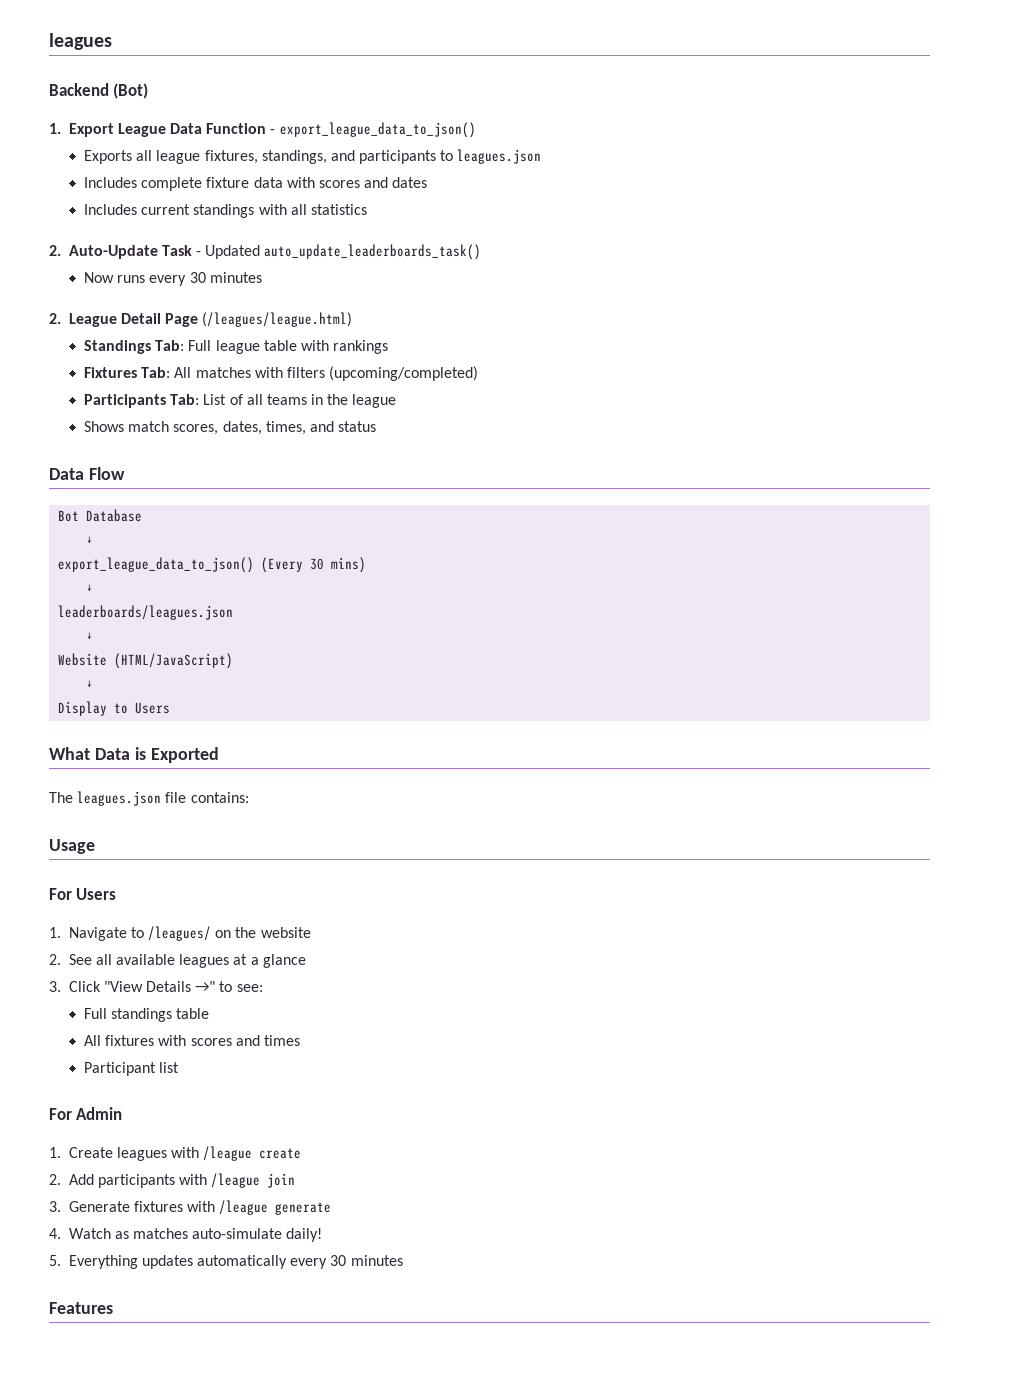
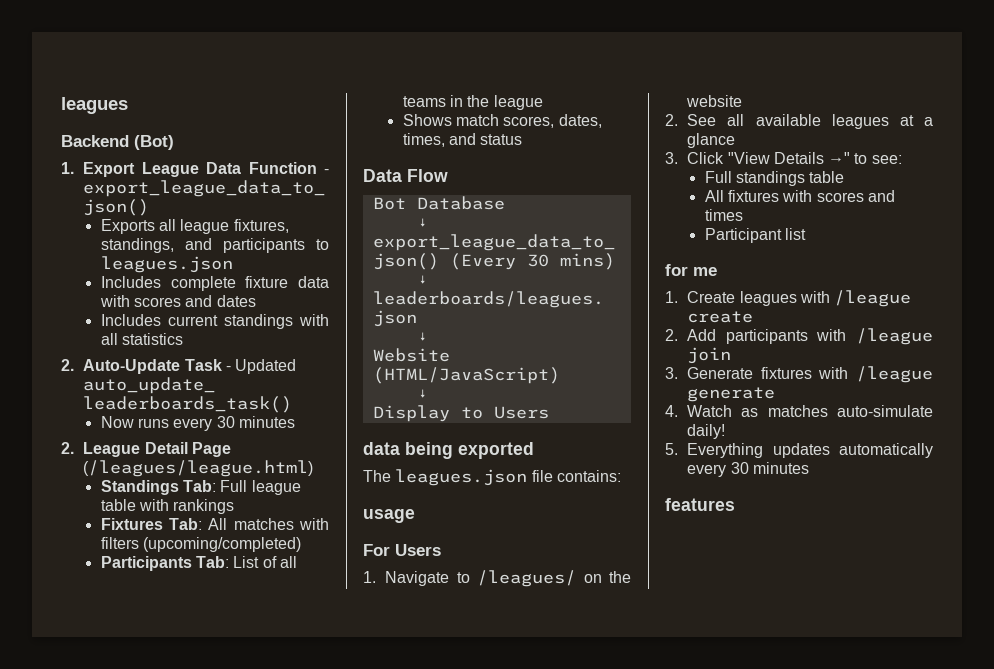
- What Data is Exported
+ data being exported
- Usage
+ usage
- For Admin
+ for me
- Features
+ features

